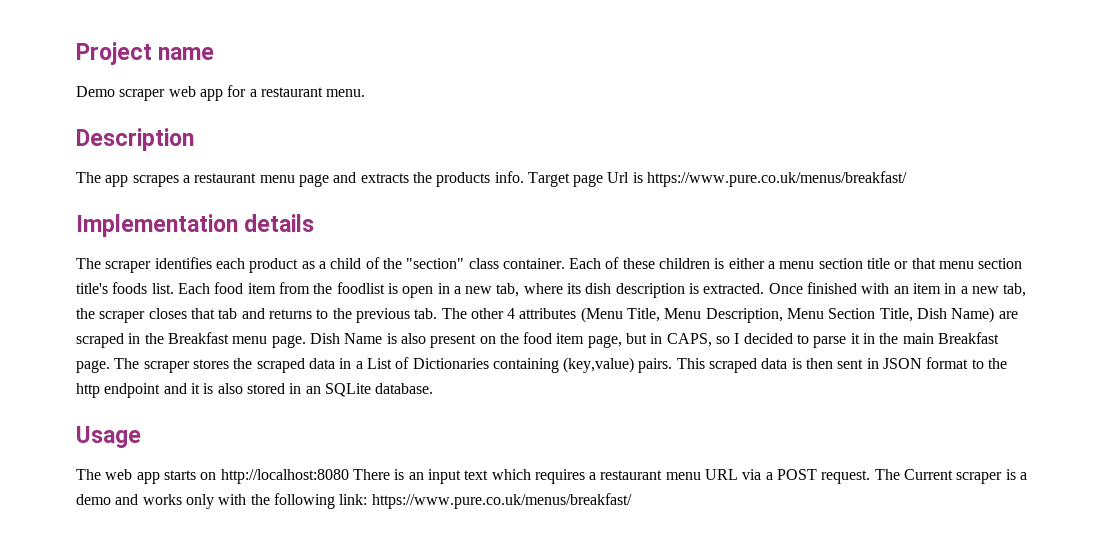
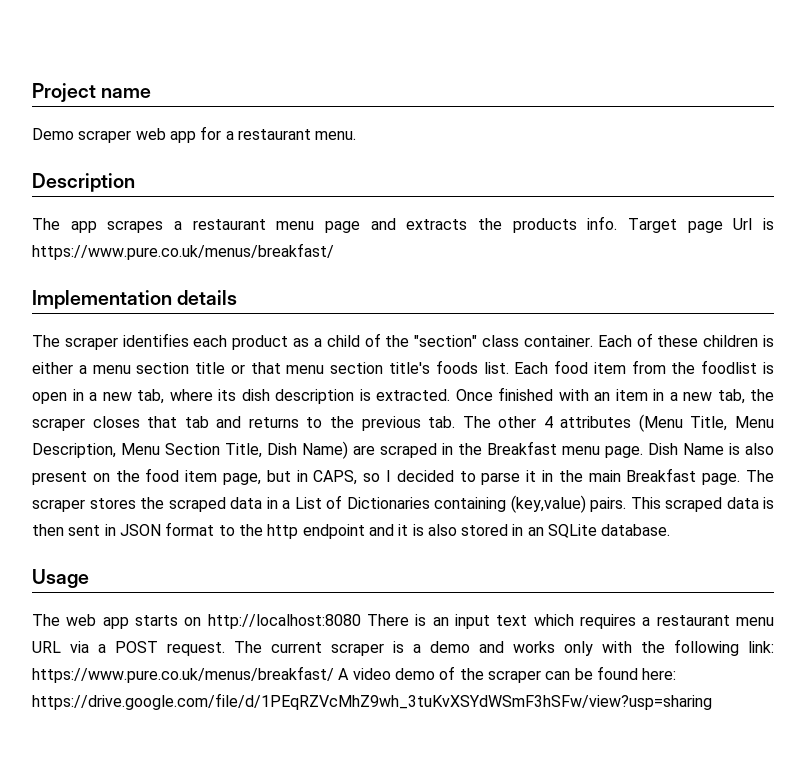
- The Current scraper is a demo and works only with the following link: https://www.pure.co.uk/menus/breakfast/
+ The current scraper is a demo and works only with the following link: https://www.pure.co.uk/menus/breakfast/ A video demo of the scraper can be found here: https://drive.google.com/file/d/1PEqRZVcMhZ9wh_3tuKvXSYdWSmF3hSFw/view?usp=sharing

